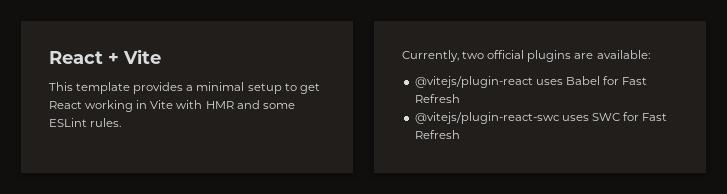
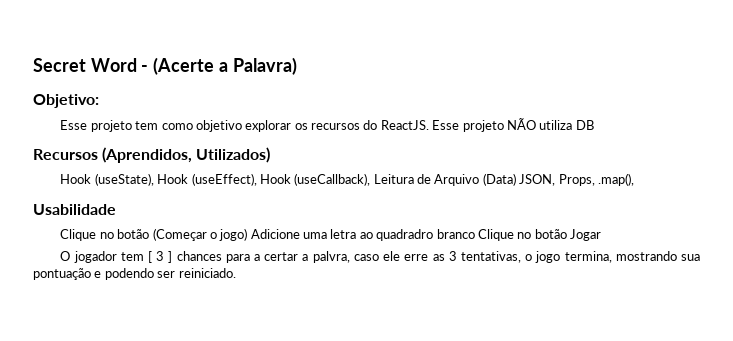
- React + Vite
- This template provides a minimal setup to get React working in Vite with HMR and some ESLint rules.
- Currently, two official plugins are available:
- @vitejs/plugin-react uses Babel for Fast Refresh
- @vitejs/plugin-react-swc uses SWC for Fast Refresh
+ Secret Word - (Acerte a Palavra)
+ Objetivo:
+ Esse projeto tem como objetivo explorar os recursos do ReactJS. Esse projeto NÃO utiliza DB
+ Recursos (Aprendidos, Utilizados)
+ Hook (useState), Hook (useEffect), Hook (useCallback), Leitura de Arquivo (Data) JSON, Props, .map(),
+ Usabilidade
+ Clique no botão (Começar o jogo) Adicione uma letra ao quadradro branco Clique no botão Jogar
+ O jogador tem [ 3 ] chances para a certar a palvra, caso ele erre as 3 tentativas, o jogo termina, mostrando sua pontuação e podendo ser reiniciado.

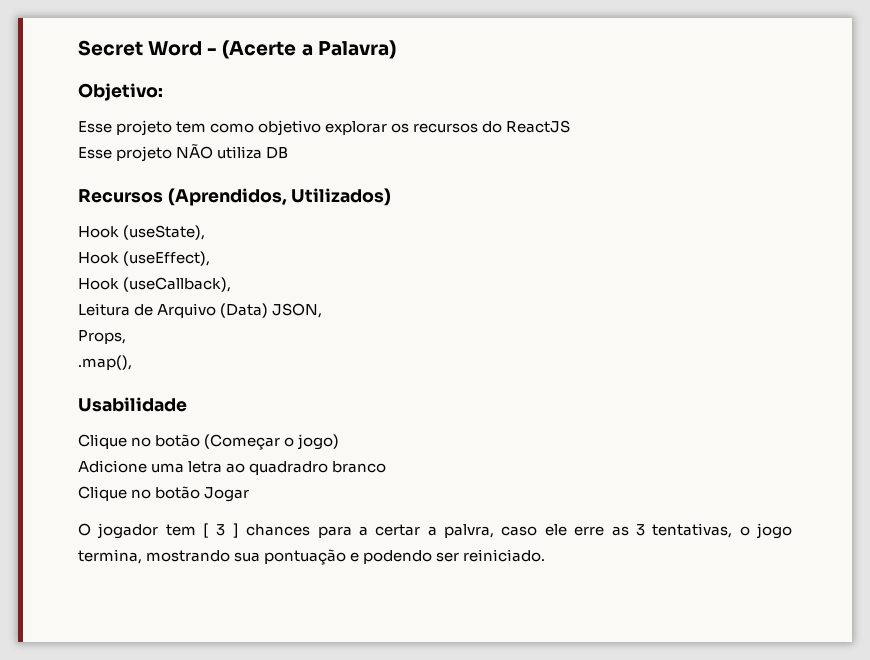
- Esse projeto tem como objetivo explorar os recursos do ReactJS. Esse projeto NÃO utiliza DB
+ Esse projeto tem como objetivo explorar os recursos do ReactJS
+ Esse projeto NÃO utiliza DB
- Hook (useState), Hook (useEffect), Hook (useCallback), Leitura de Arquivo (Data) JSON, Props, .map(),
+ Hook (useState),
+ Hook (useEffect),
+ Hook (useCallback),
+ Leitura de Arquivo (Data) JSON,
+ Props,
+ .map(),
- Clique no botão (Começar o jogo) Adicione uma letra ao quadradro branco Clique no botão Jogar
+ Clique no botão (Começar o jogo)
+ Adicione uma letra ao quadradro branco
+ Clique no botão Jogar

